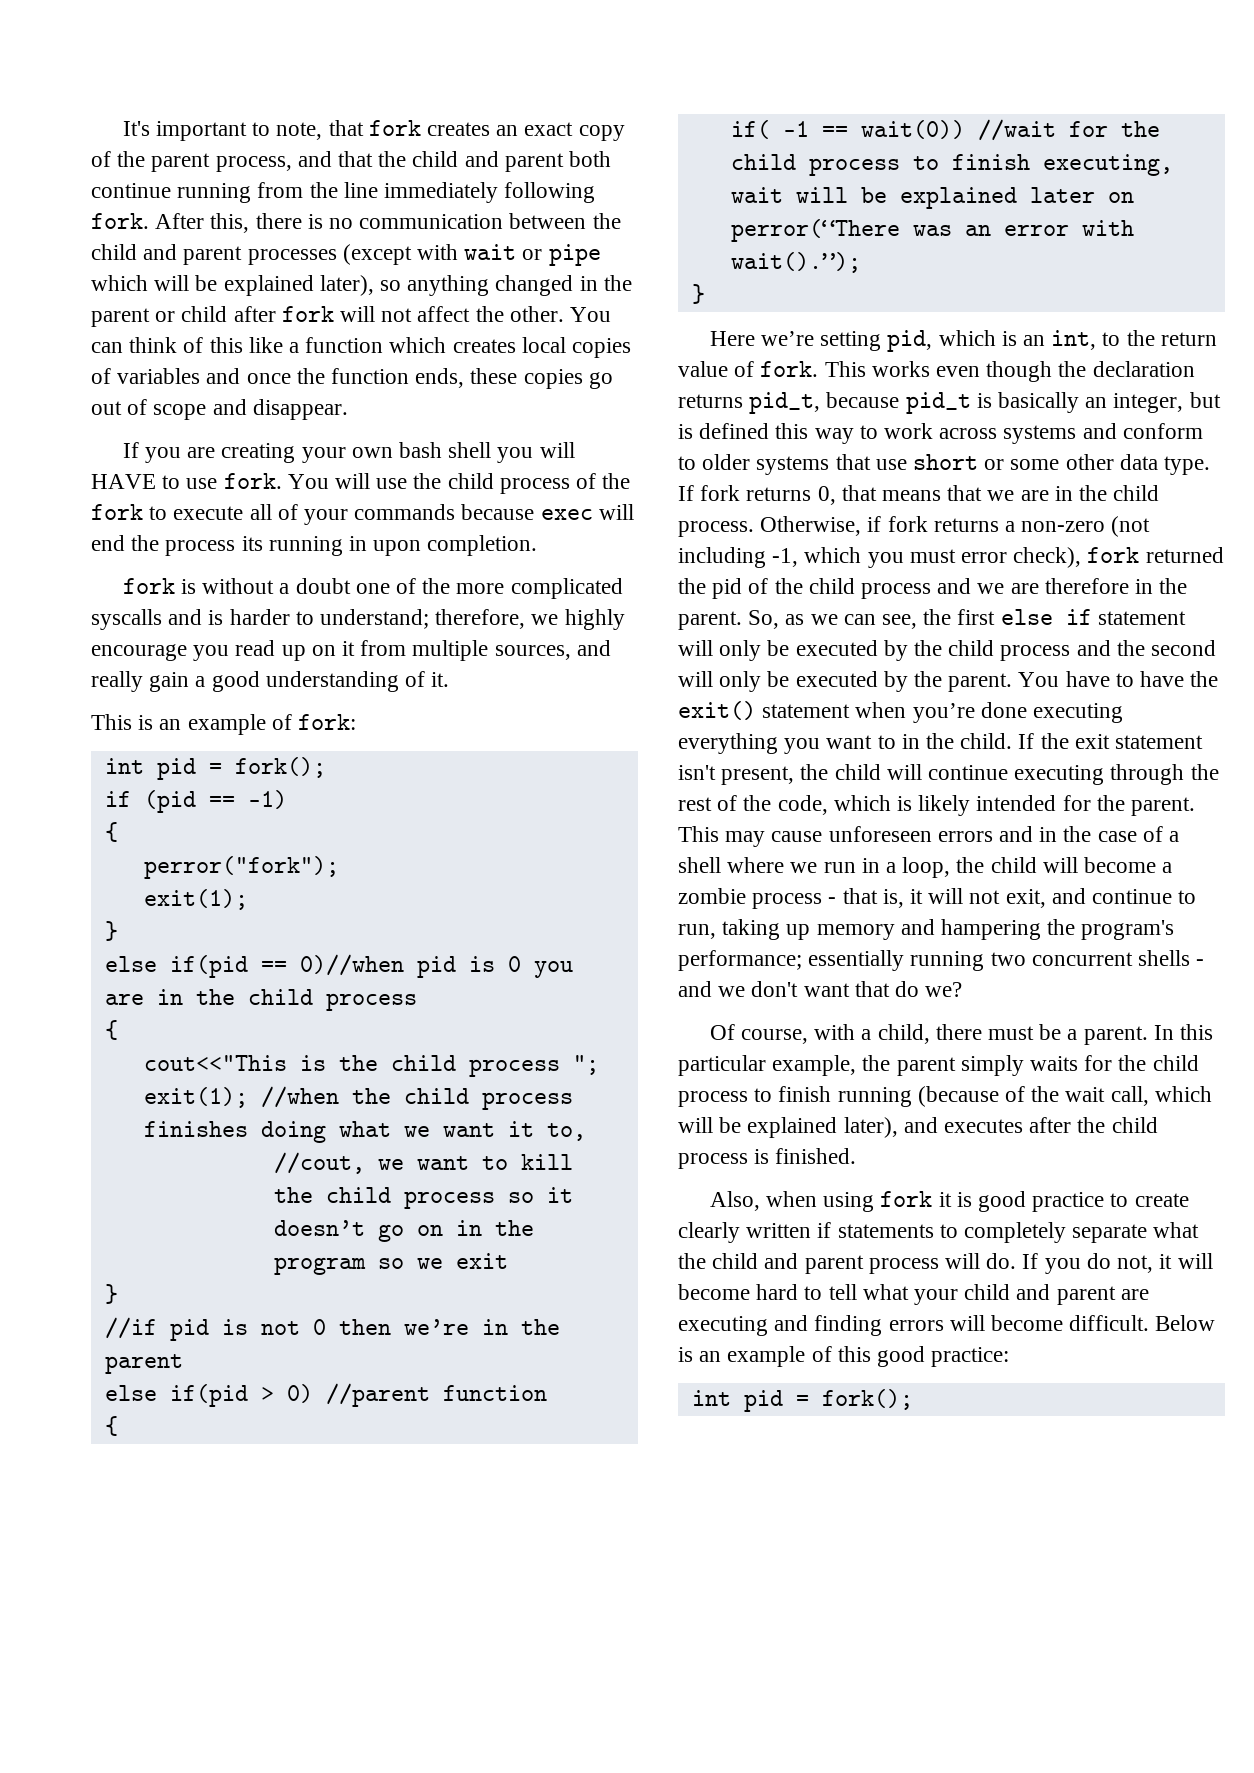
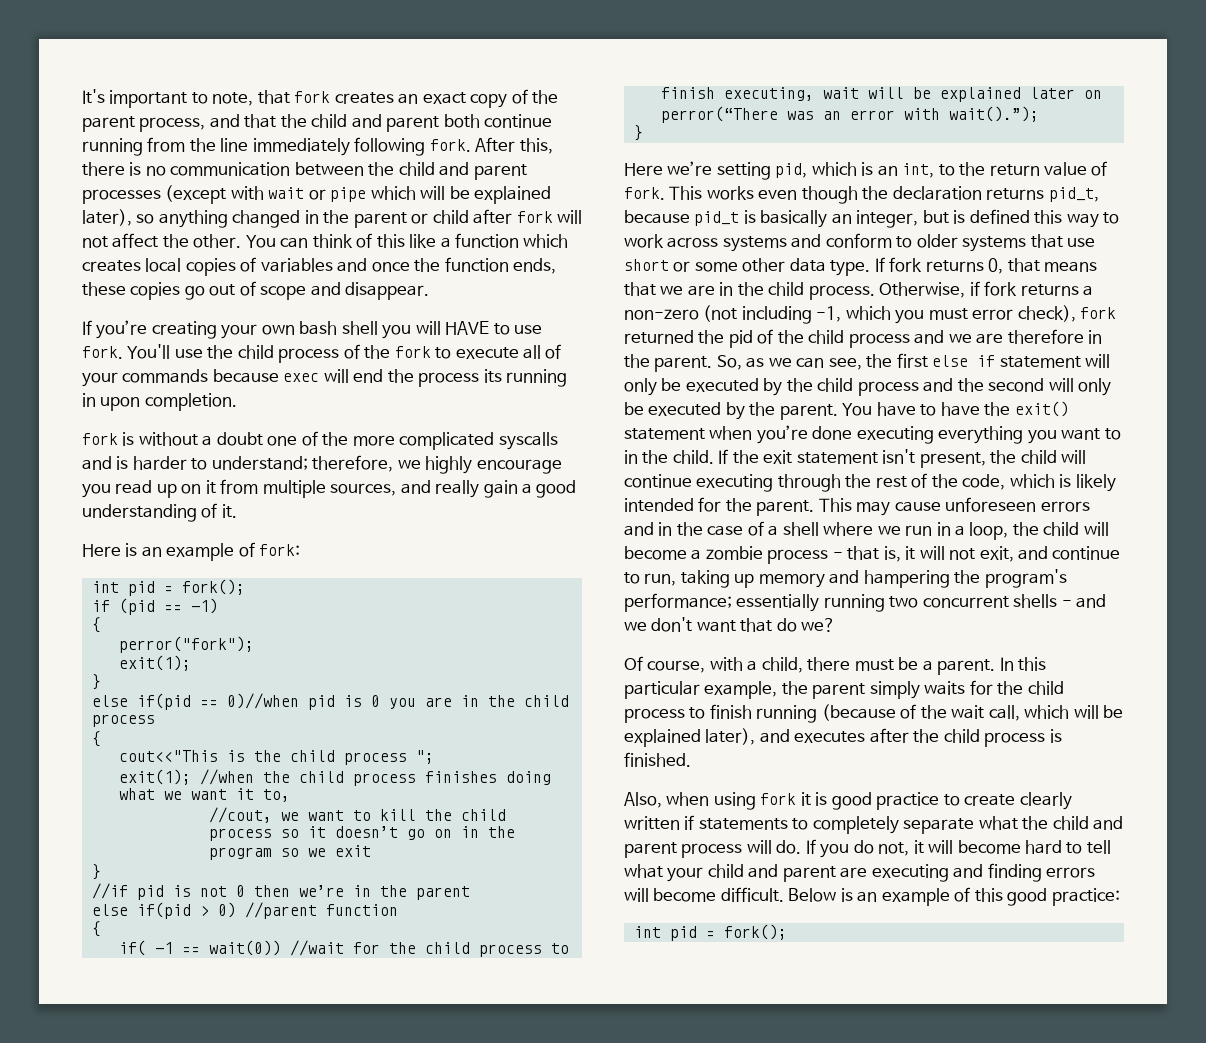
- If you are creating your own bash shell you will HAVE to use fork.
+ If you’re creating your own bash shell you will HAVE to use fork.
- You will use the child process of the fork to execute all of your commands because exec will end the process its running in upon completion.
+ You'll use the child process of the fork to execute all of your commands because exec will end the process its running in upon completion.
- This is an example of fork:
+ Here is an example of fork:

